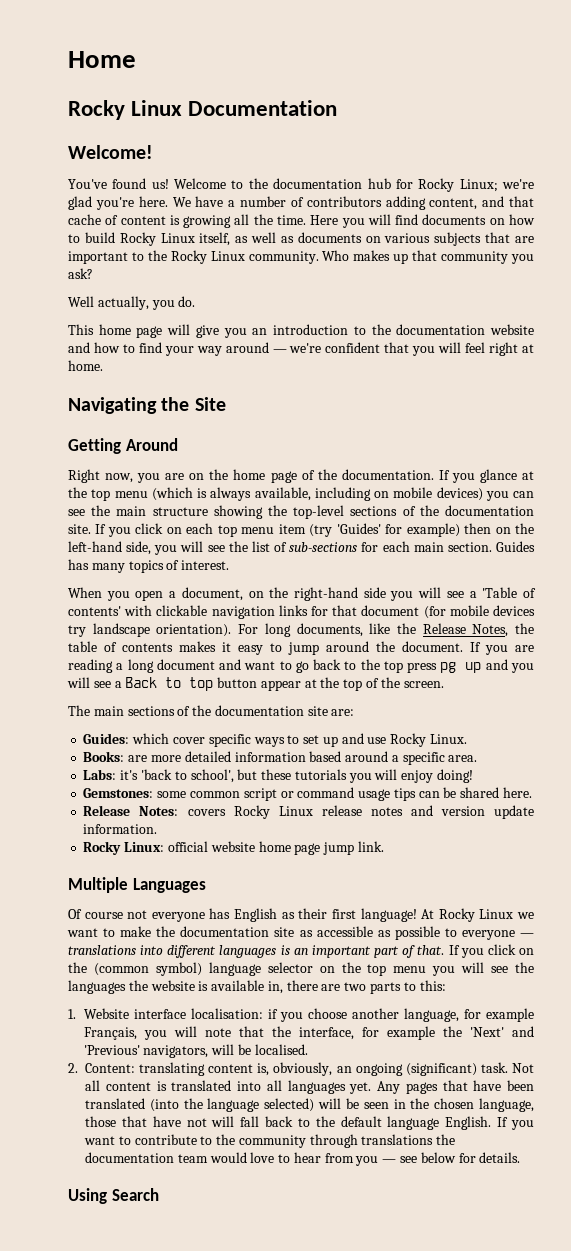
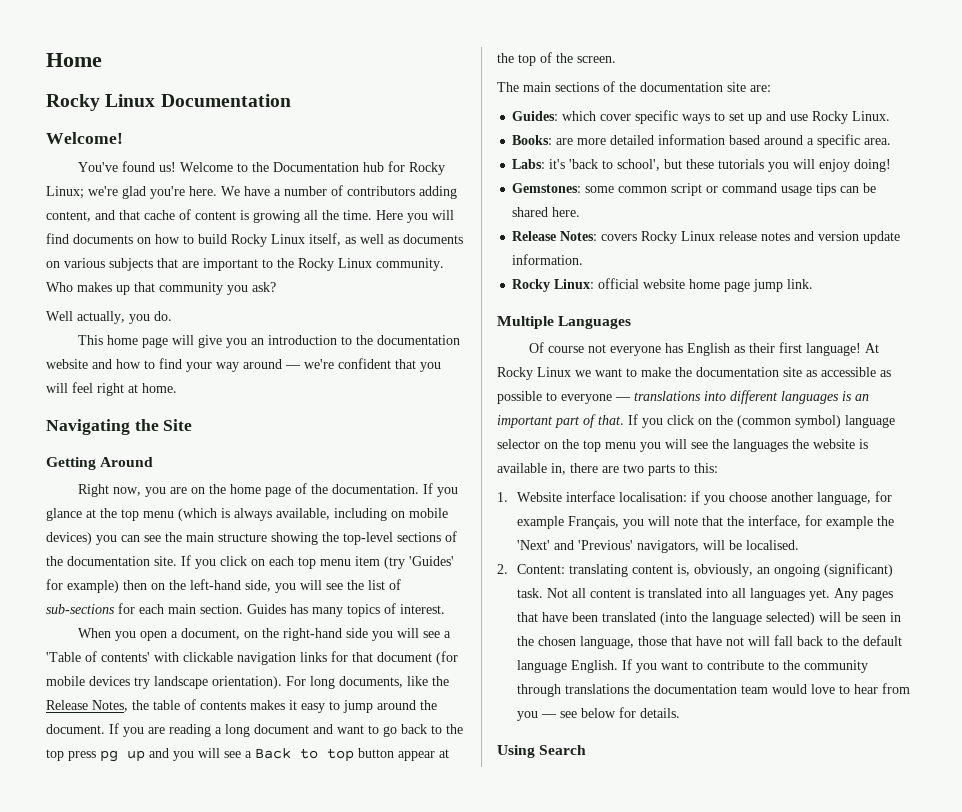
- Welcome to the documentation hub for Rocky Linux; we're glad you're here.
+ Welcome to the Documentation hub for Rocky Linux; we're glad you're here.

